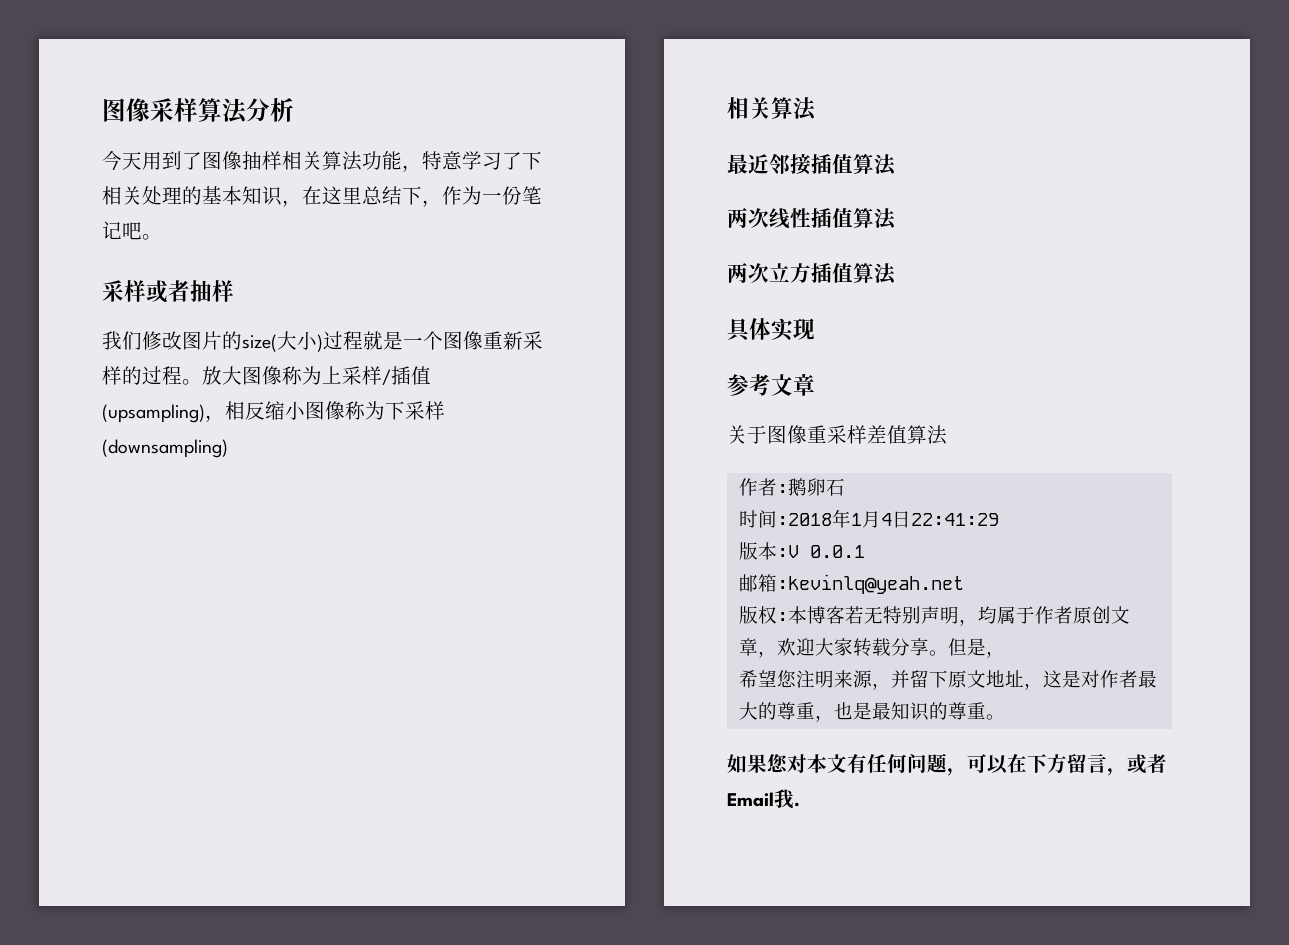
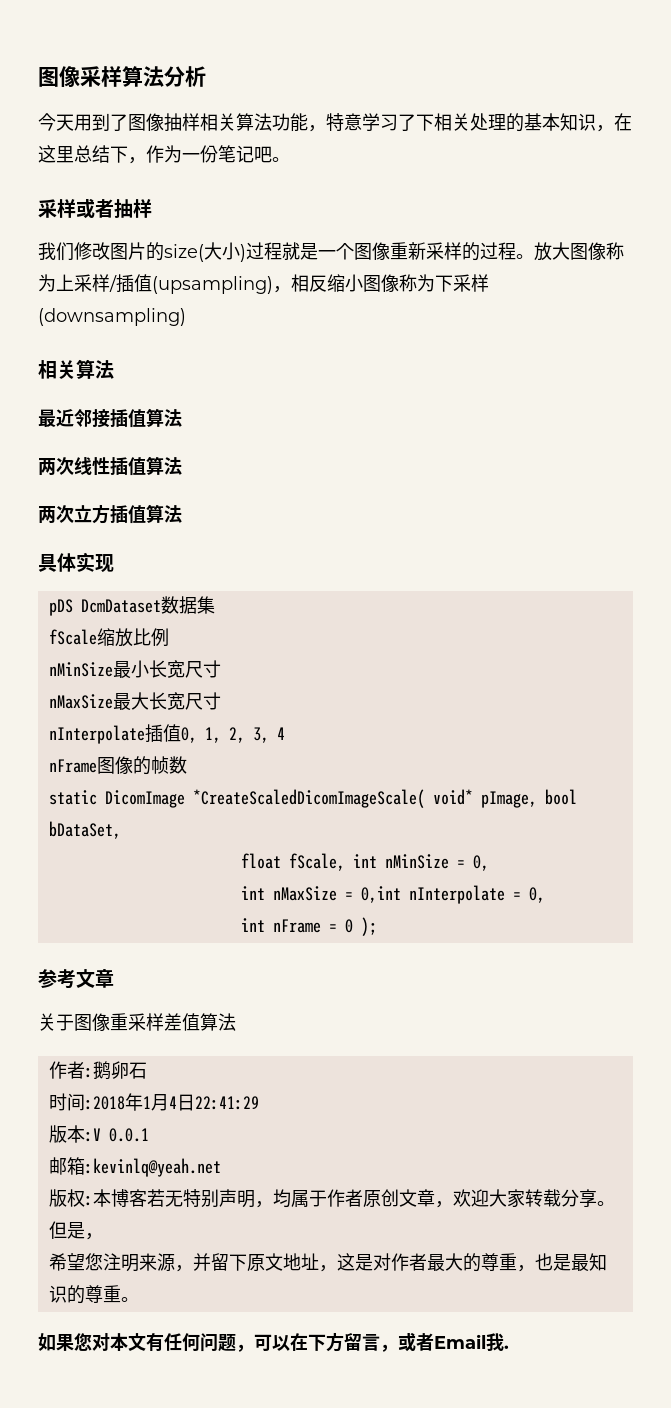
+ pDS DcmDataset数据集
+ fScale缩放比例
+ nMinSize最小长宽尺寸
+ nMaxSize最大长宽尺寸
+ nInterpolate插值0, 1, 2, 3, 4
+ nFrame图像的帧数
+ static DicomImage *CreateScaledDicomImageScale( void* pImage, bool bDataSet,
+ float fScale, int nMinSize = 0,
+ int nMaxSize = 0,int nInterpolate = 0,
+ int nFrame = 0 );

